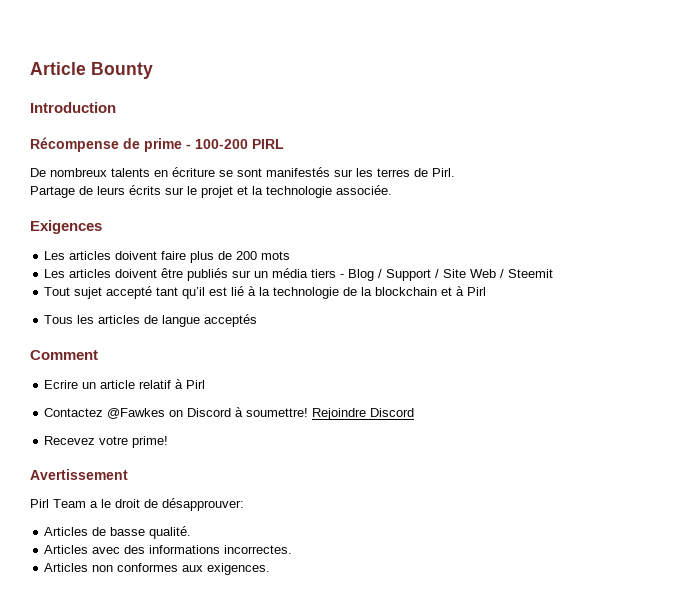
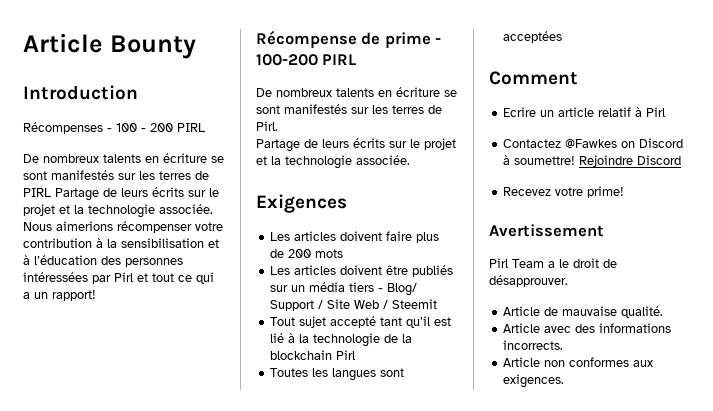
+ Récompenses - 100 - 200 PIRL
+ De nombreux talents en écriture se sont manifestés sur les terres de PIRL Partage de leurs écrits sur le projet et la technologie associée. Nous aimerions récompenser votre contribution à la sensibilisation et à l’éducation des personnes intéressées par Pirl et tout ce qui a un rapport!
- Les articles doivent être publiés sur un média tiers - Blog / Support / Site Web / Steemit
+ Les articles doivent être publiés sur un média tiers - Blog/ Support / Site Web / Steemit
- Tout sujet accepté tant qu’il est lié à la technologie de la blockchain et à Pirl
- Tous les articles de langue acceptés
+ Tout sujet accepté tant qu’il est lié à la technologie de la blockchain Pirl
+ Toutes les langues sont acceptées
- Pirl Team a le droit de désapprouver:
- Articles de basse qualité.
+ Pirl Team a le droit de désapprouver.
+ Article de mauvaise qualité.
- Articles avec des informations incorrectes.
- Articles non conformes aux exigences.
+ Article avec des informations incorrects.
+ Article non conformes aux exigences.

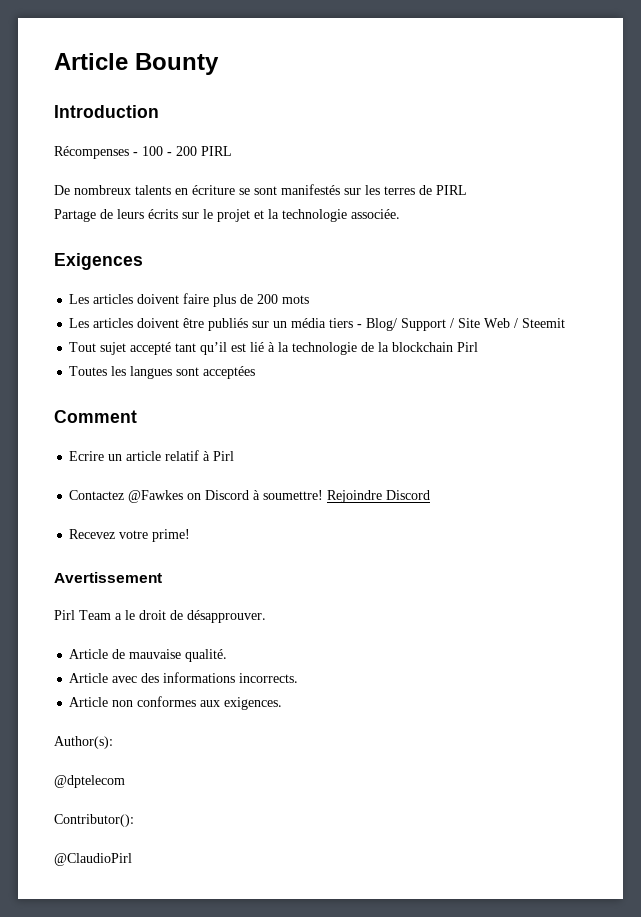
- De nombreux talents en écriture se sont manifestés sur les terres de PIRL Partage de leurs écrits sur le projet et la technologie associée. Nous aimerions récompenser votre contribution à la sensibilisation et à l’éducation des personnes intéressées par Pirl et tout ce qui a un rapport!
- Récompense de prime - 100-200 PIRL
- De nombreux talents en écriture se sont manifestés sur les terres de Pirl.
+ De nombreux talents en écriture se sont manifestés sur les terres de PIRL
+ Author(s):
+ @dptelecom
+ Contributor():
+ @ClaudioPirl

